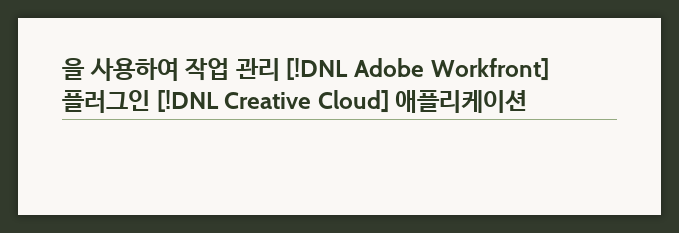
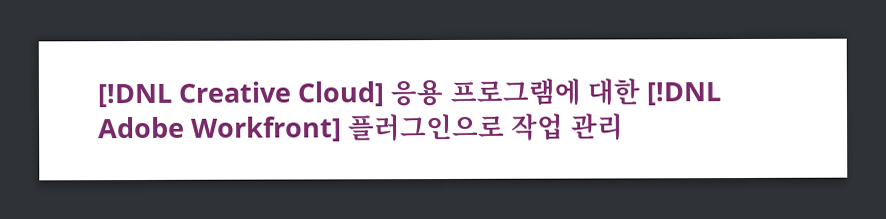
- 을 사용하여 작업 관리 [!DNL Adobe Workfront] 플러그인 [!DNL Creative Cloud] 애플리케이션
+ [!DNL Creative Cloud] 응용 프로그램에 대한 [!DNL Adobe Workfront] 플러그인으로 작업 관리

